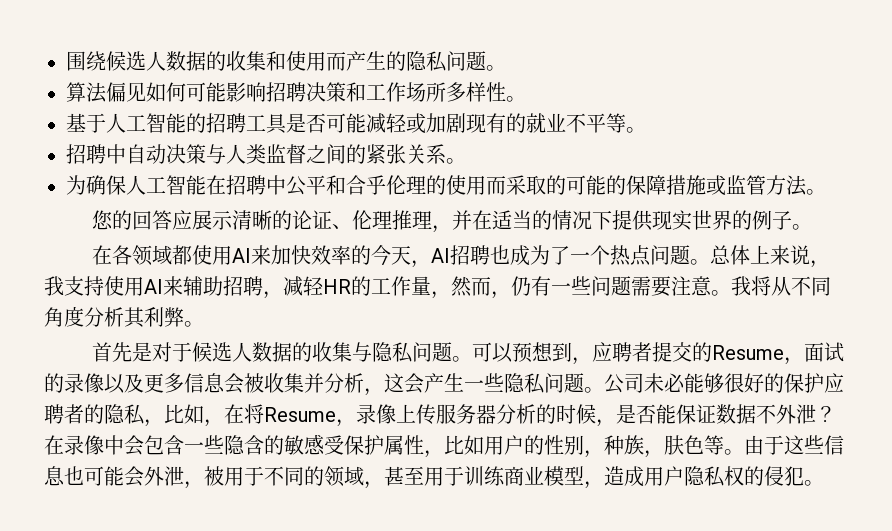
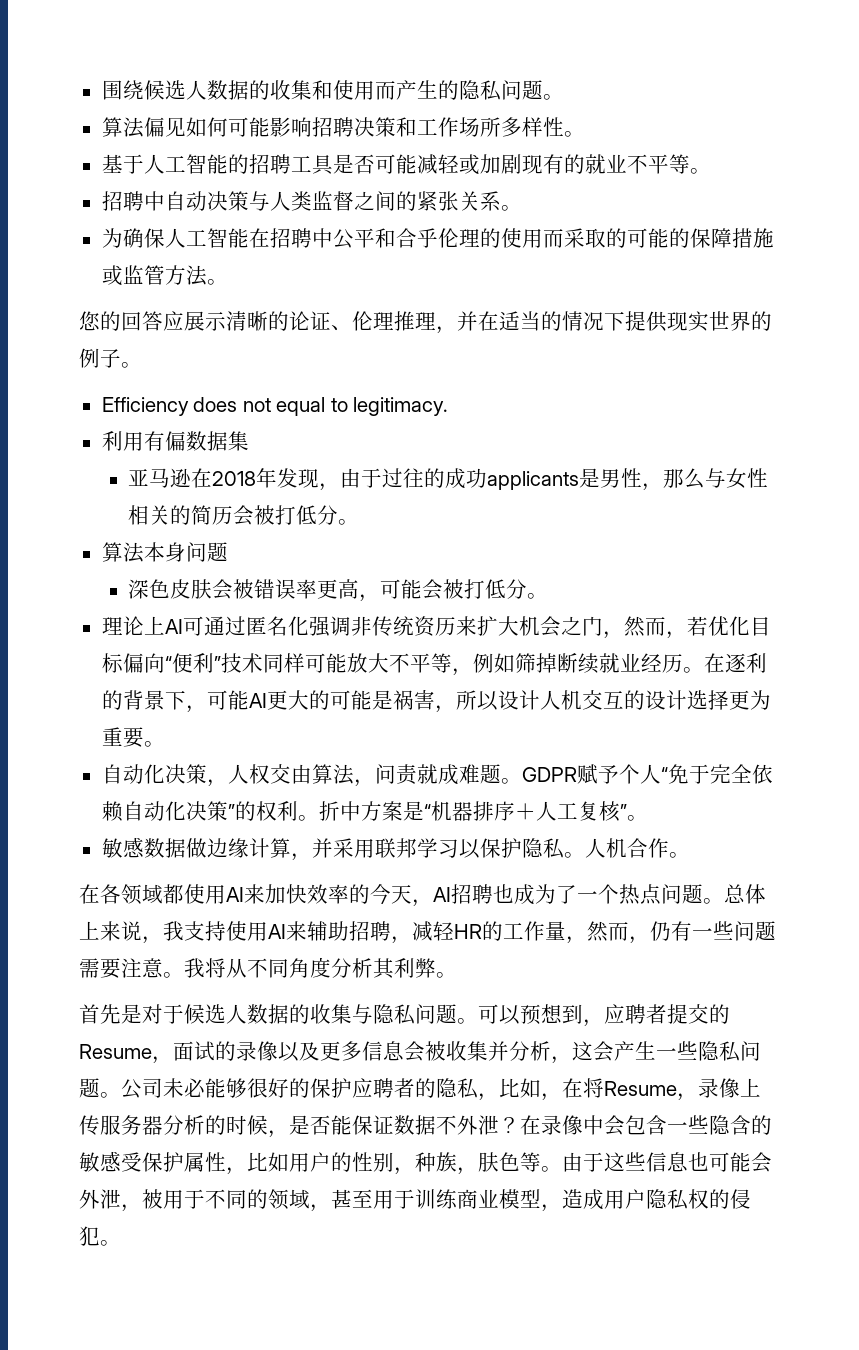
+ Efficiency does not equal to legitimacy.
+ 利用有偏数据集
+ 亚马逊在2018年发现，由于过往的成功applicants是男性，那么与女性相关的简历会被打低分。
+ 算法本身问题
+ 深色皮肤会被错误率更高，可能会被打低分。
+ 理论上AI可通过匿名化强调非传统资历来扩大机会之门，然而，若优化目标偏向“便利”技术同样可能放大不平等，例如筛掉断续就业经历。在逐利的背景下，可能AI更大的可能是祸害，所以设计人机交互的设计选择更为重要。
+ 自动化决策，人权交由算法，问责就成难题。GDPR赋予个人“免于完全依赖自动化决策”的权利。折中方案是“机器排序＋人工复核”。
+ 敏感数据做边缘计算，并采用联邦学习以保护隐私。人机合作。

